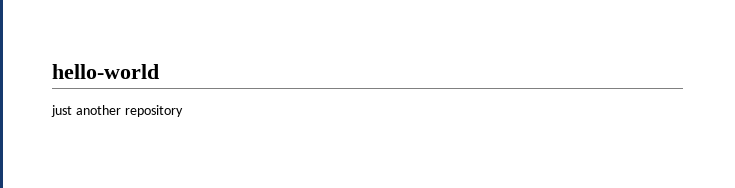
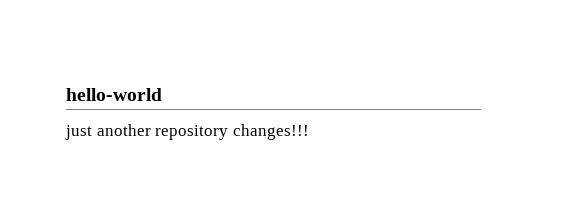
- just another repository
+ just another repository changes!!!

